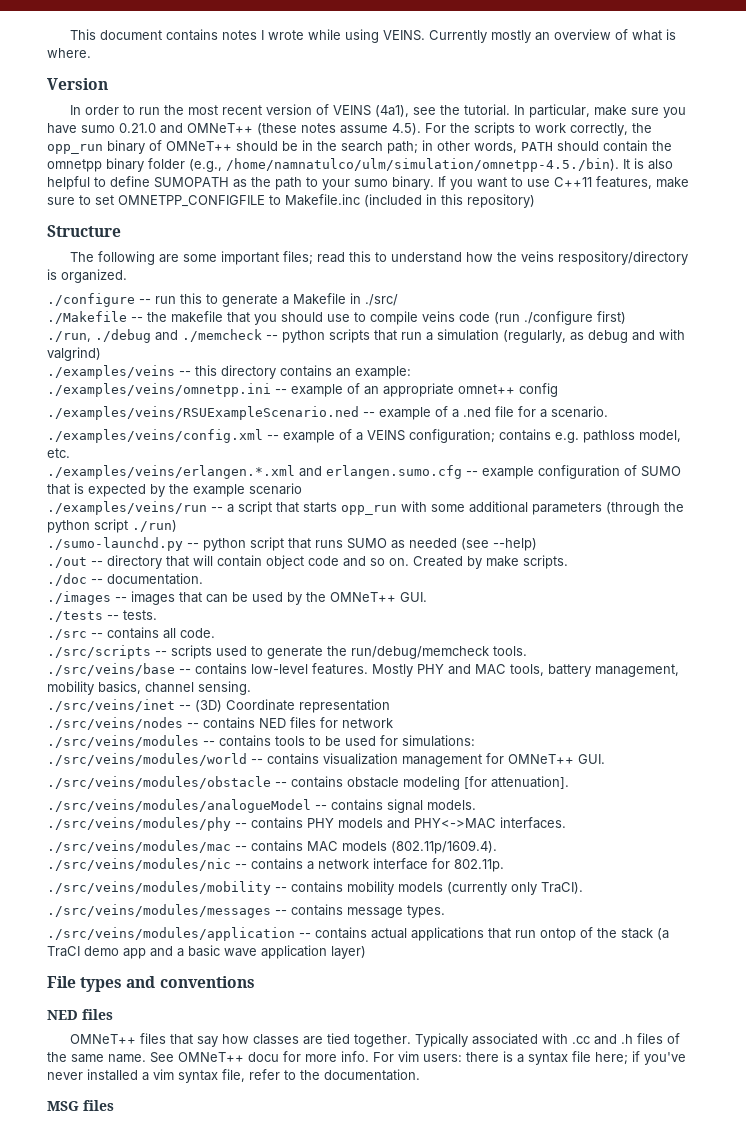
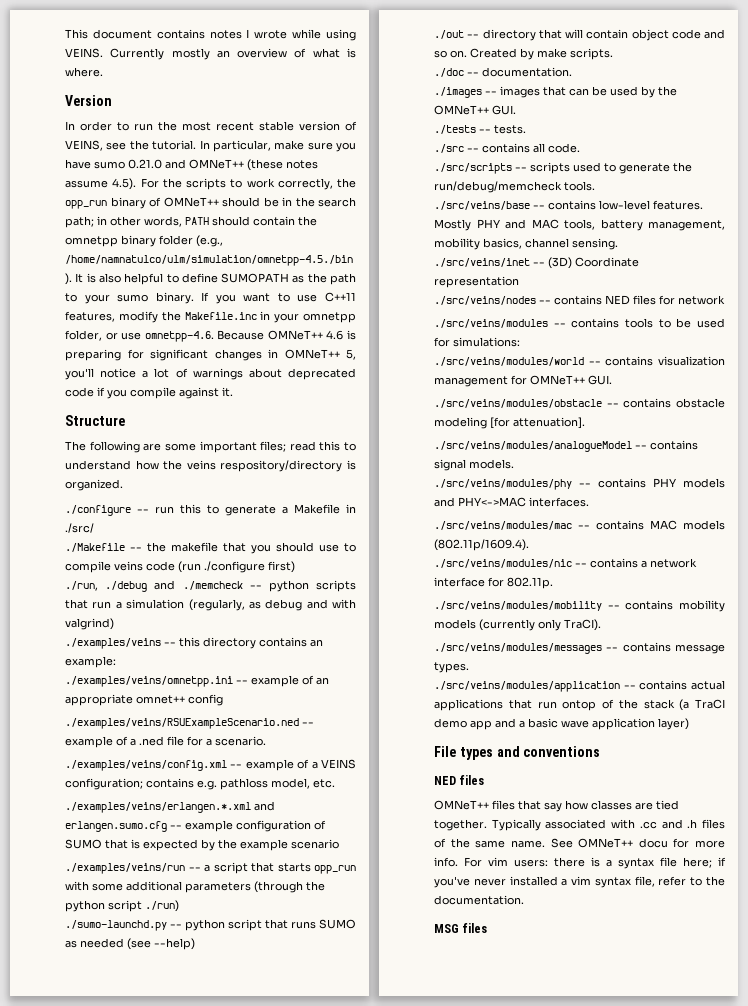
- In order to run the most recent version of VEINS (4a1), see the tutorial.
+ In order to run the most recent stable version of VEINS, see the tutorial.
- If you want to use C++11 features, make sure to set OMNETPP_CONFIGFILE to Makefile.inc (included in this repository)
+ If you want to use C++11 features, modify the Makefile.inc in your omnetpp folder, or use omnetpp-4.6. Because OMNeT++ 4.6 is preparing for significant changes in OMNeT++ 5, you'll notice a lot of warnings about deprecated code if you compile against it.

